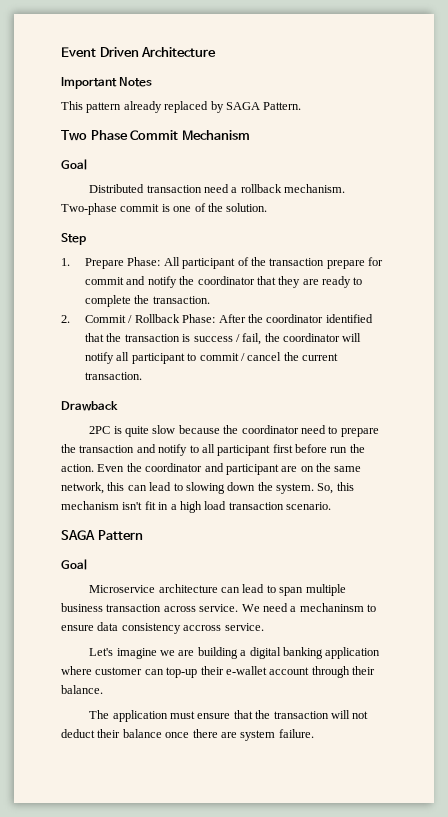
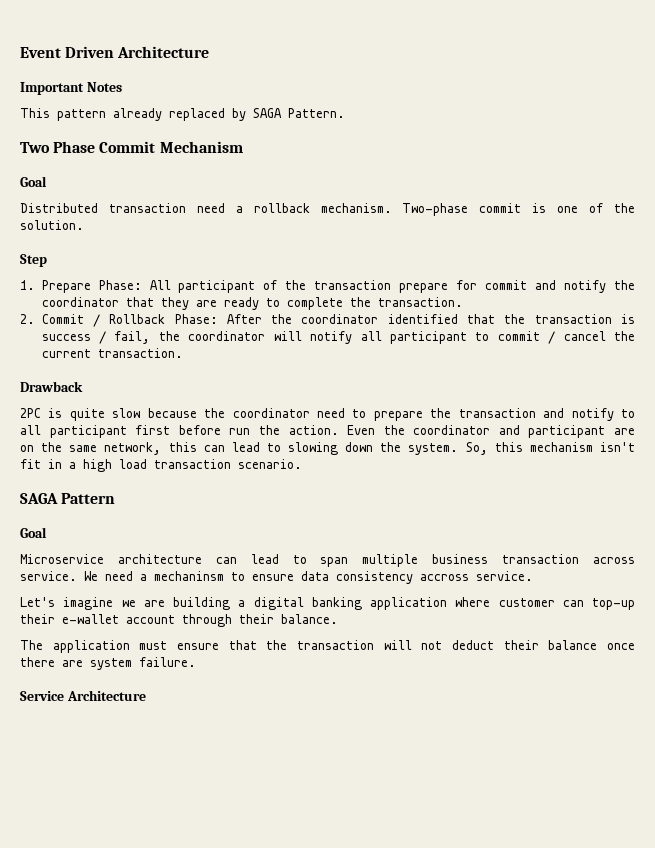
+ Service Architecture

